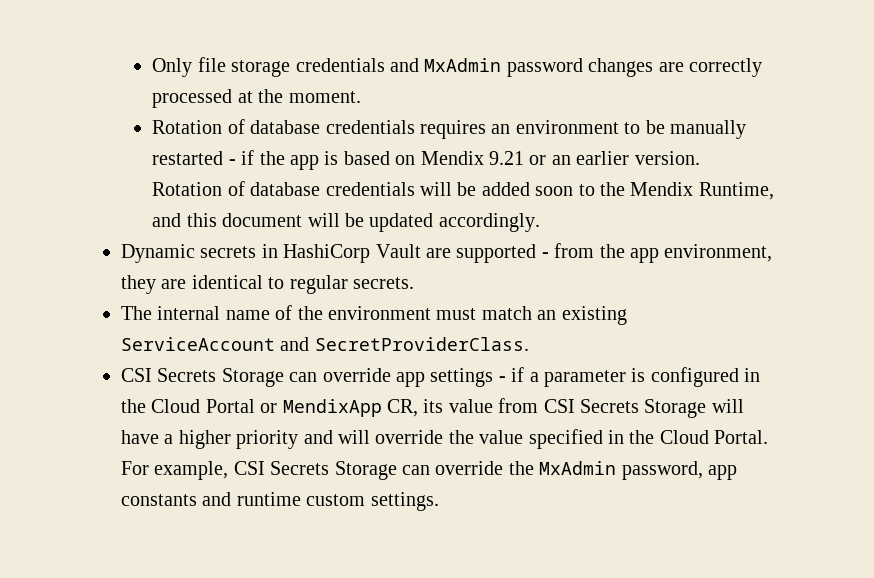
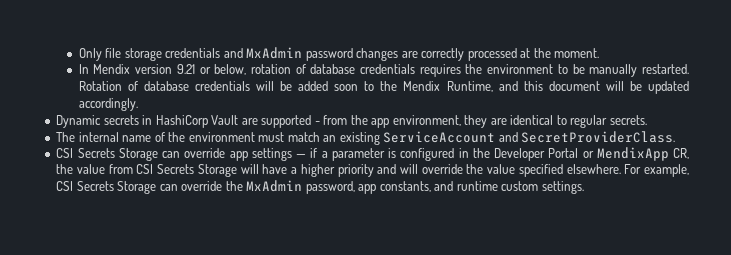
- Rotation of database credentials requires an environment to be manually restarted - if the app is based on Mendix 9.21 or an earlier version.
+ In Mendix version 9.21 or below, rotation of database credentials requires the environment to be manually restarted.
- CSI Secrets Storage can override app settings - if a parameter is configured in the Cloud Portal or MendixApp CR, its value from CSI Secrets Storage will have a higher priority and will override the value specified in the Cloud Portal.
+ CSI Secrets Storage can override app settings — if a parameter is configured in the Developer Portal or MendixApp CR, the value from CSI Secrets Storage will have a higher priority and will override the value specified elsewhere.
- For example, CSI Secrets Storage can override the MxAdmin password, app constants and runtime custom settings.
+ For example, CSI Secrets Storage can override the MxAdmin password, app constants, and runtime custom settings.

